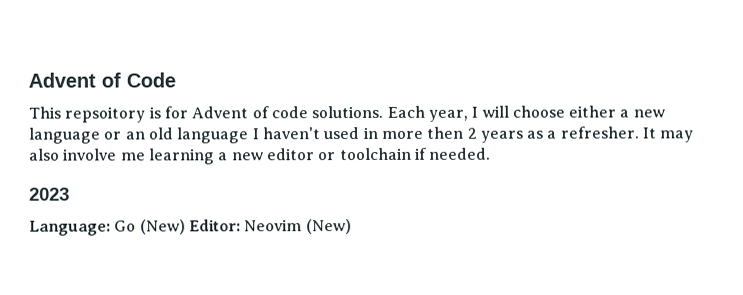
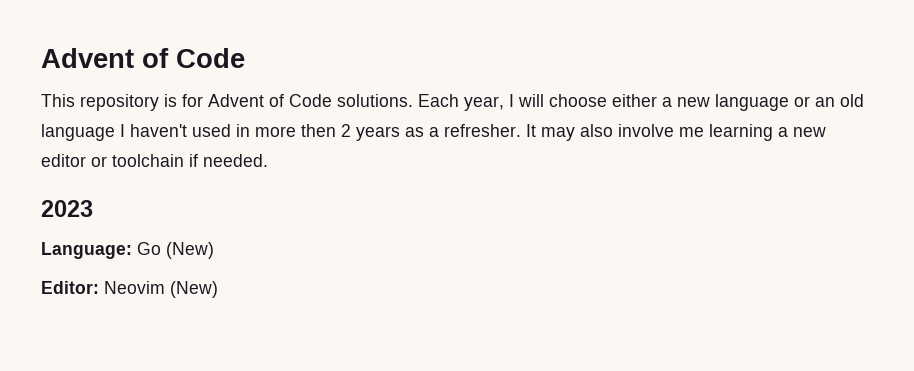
- This repsoitory is for Advent of code solutions.
+ This repository is for Advent of Code solutions.
- Language: Go (New) Editor: Neovim (New)
+ Language: Go (New)
+ Editor: Neovim (New)

